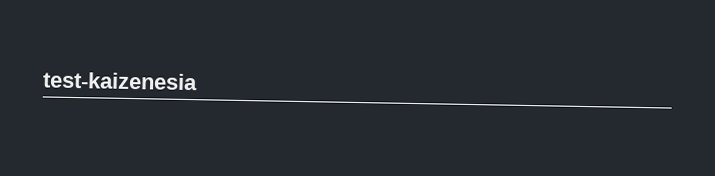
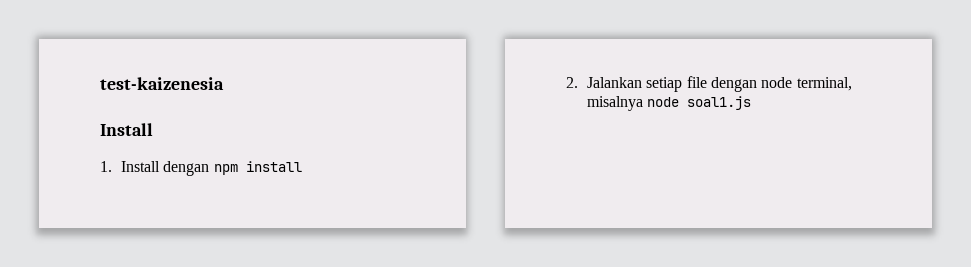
  test-kaizenesia
+ Install
+ 1. Install dengan npm install
+ 2. Jalankan setiap file dengan node terminal, misalnya node soal1.js

